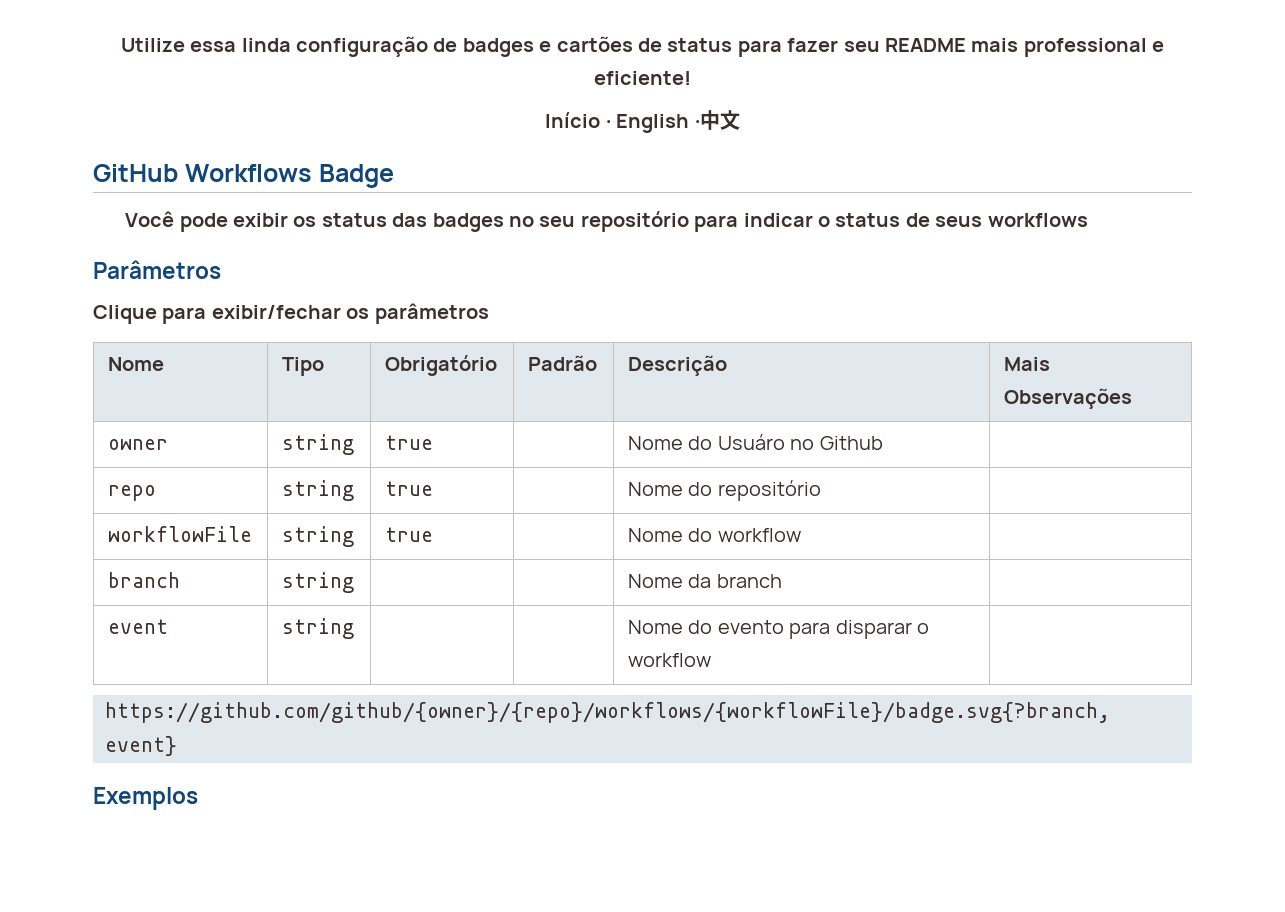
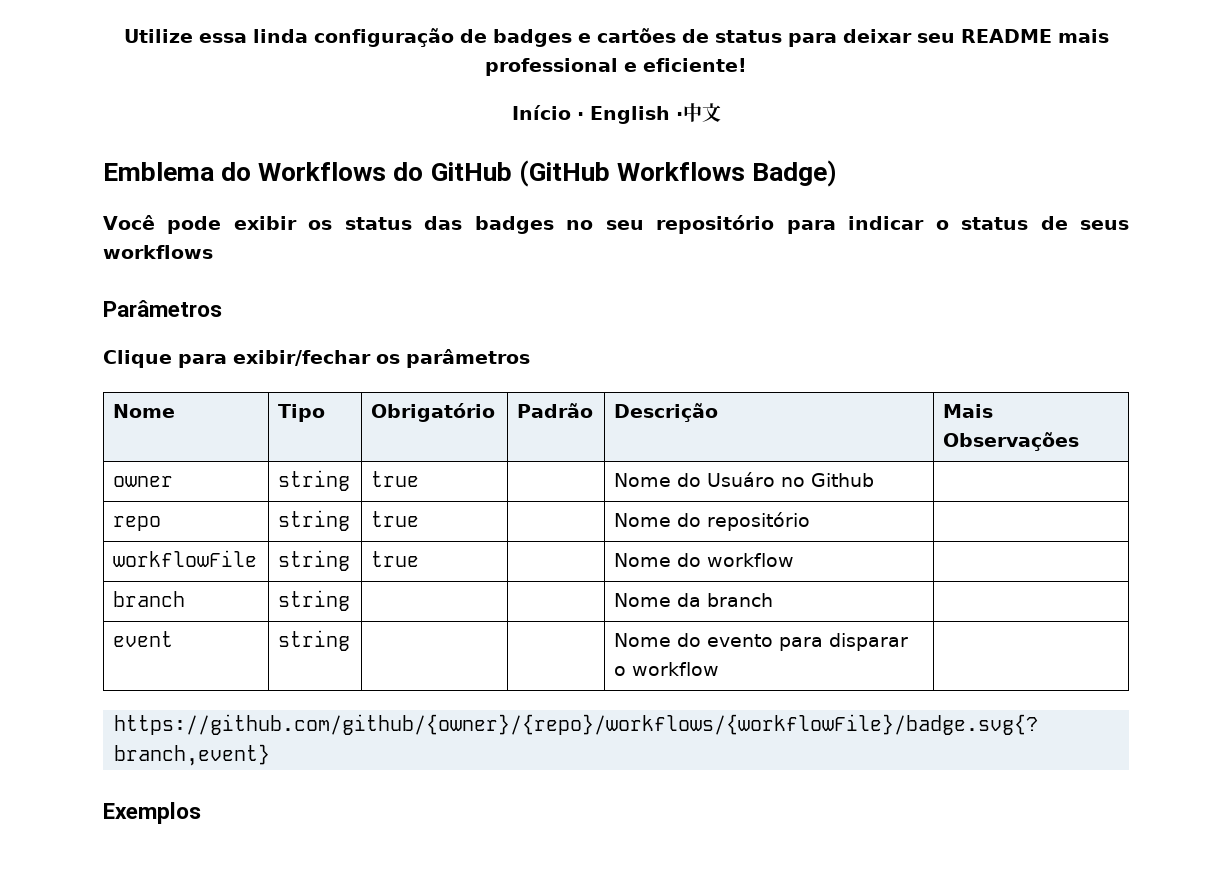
- Utilize essa linda configuração de badges e cartões de status para fazer seu README mais professional e eficiente!
+ Utilize essa linda configuração de badges e cartões de status para deixar seu README mais professional e eficiente!
- GitHub Workflows Badge
+ Emblema do Workflows do GitHub (GitHub Workflows Badge)

